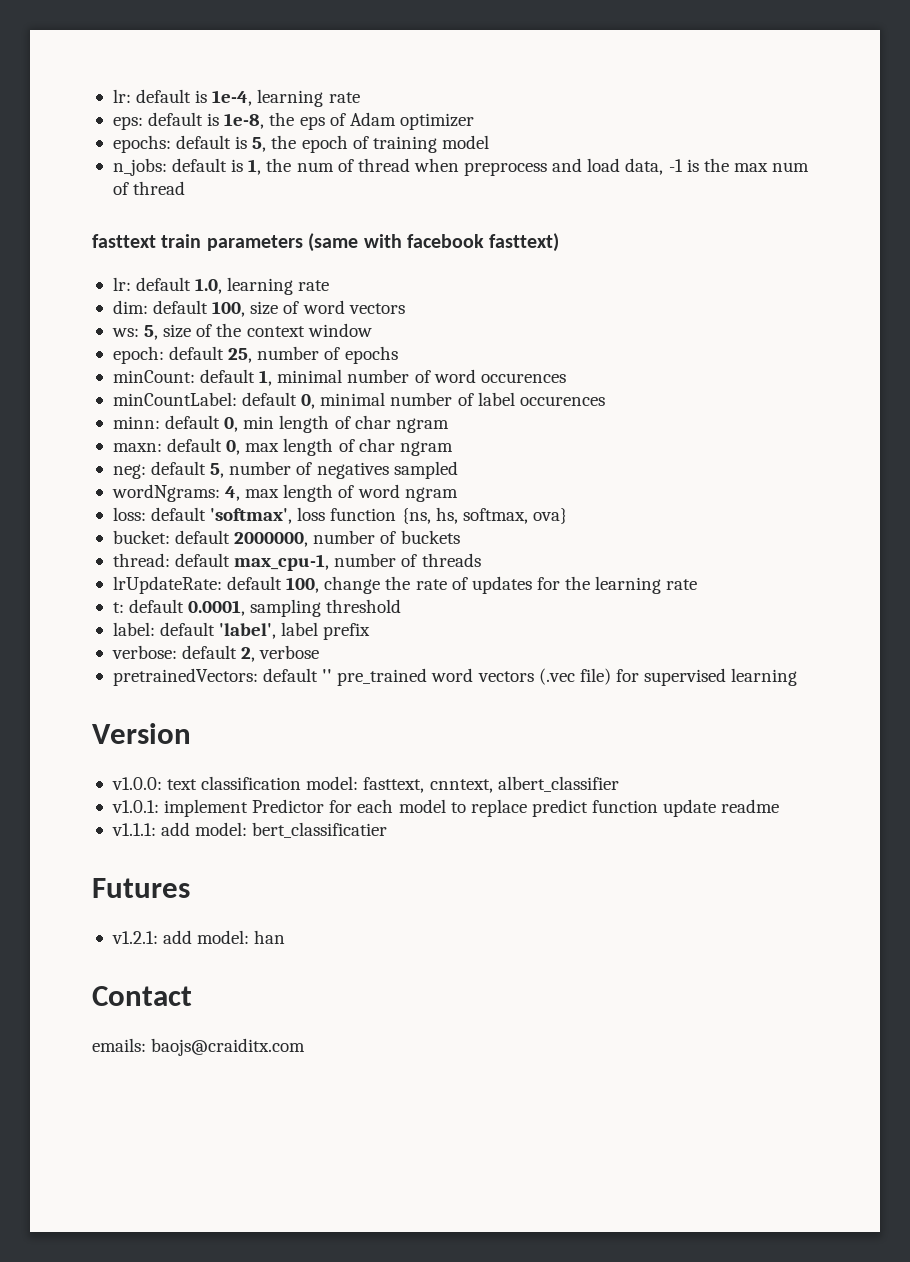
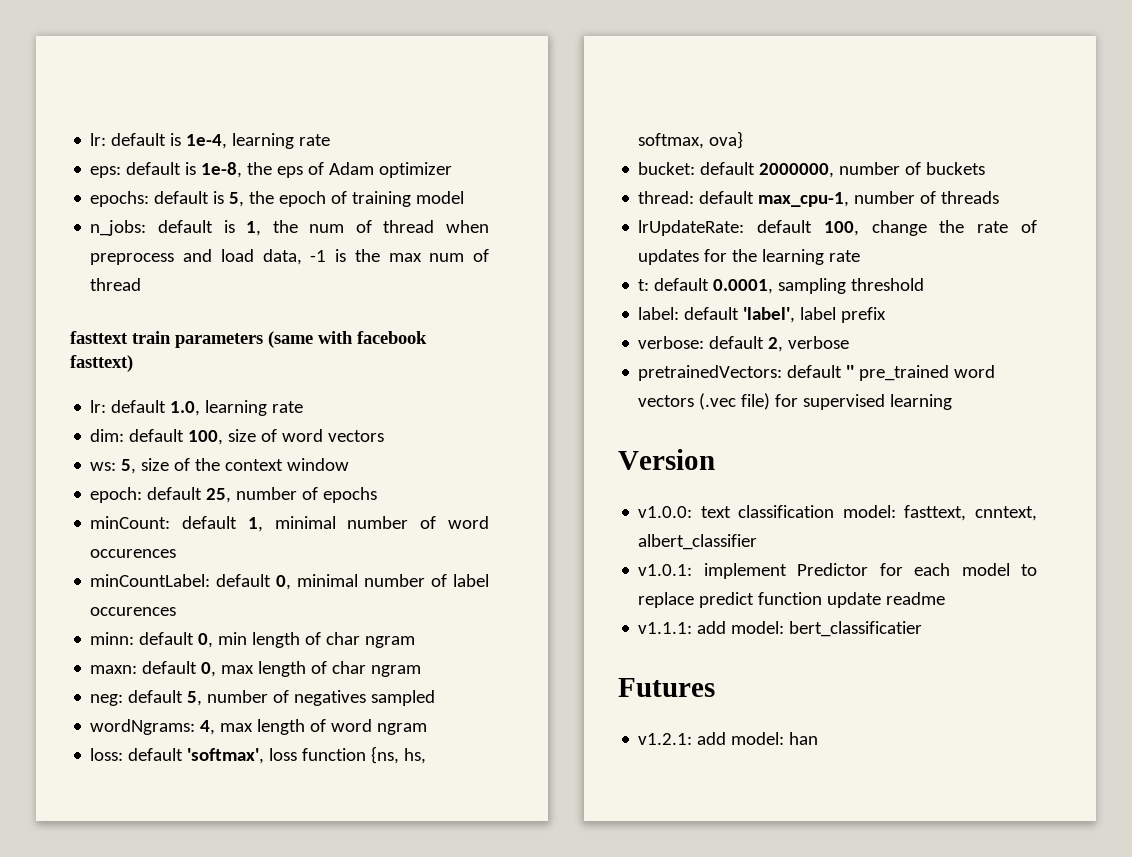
- Contact
- emails: baojs@craiditx.com

